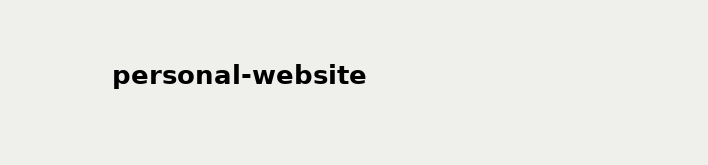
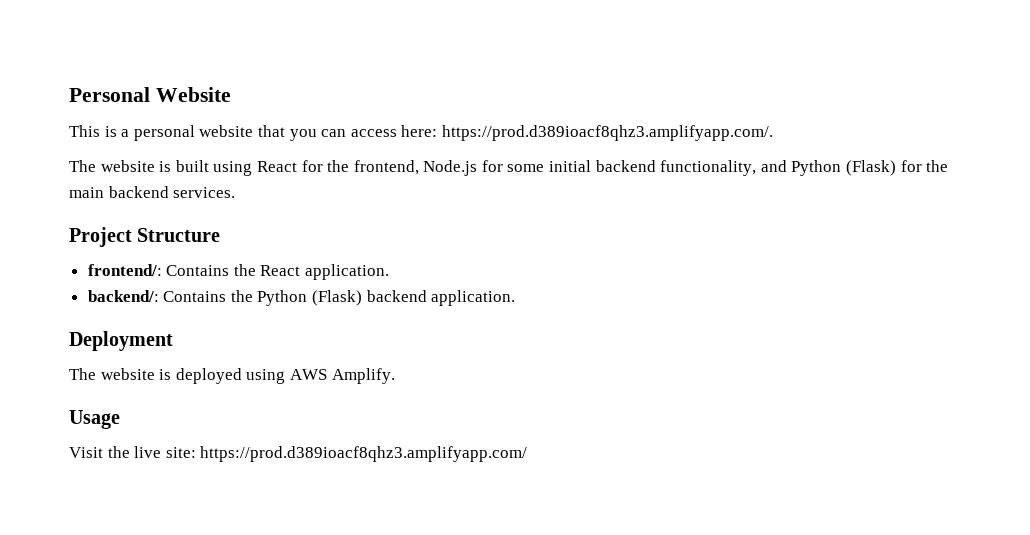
- personal-website
+ Personal Website
+ This is a personal website that you can access here: https://prod.d389ioacf8qhz3.amplifyapp.com/.
+ The website is built using React for the frontend, Node.js for some initial backend functionality, and Python (Flask) for the main backend services.
+ Project Structure
+ frontend/: Contains the React application.
+ backend/: Contains the Python (Flask) backend application.
+ Deployment
+ The website is deployed using AWS Amplify.
+ Usage
+ Visit the live site: https://prod.d389ioacf8qhz3.amplifyapp.com/

